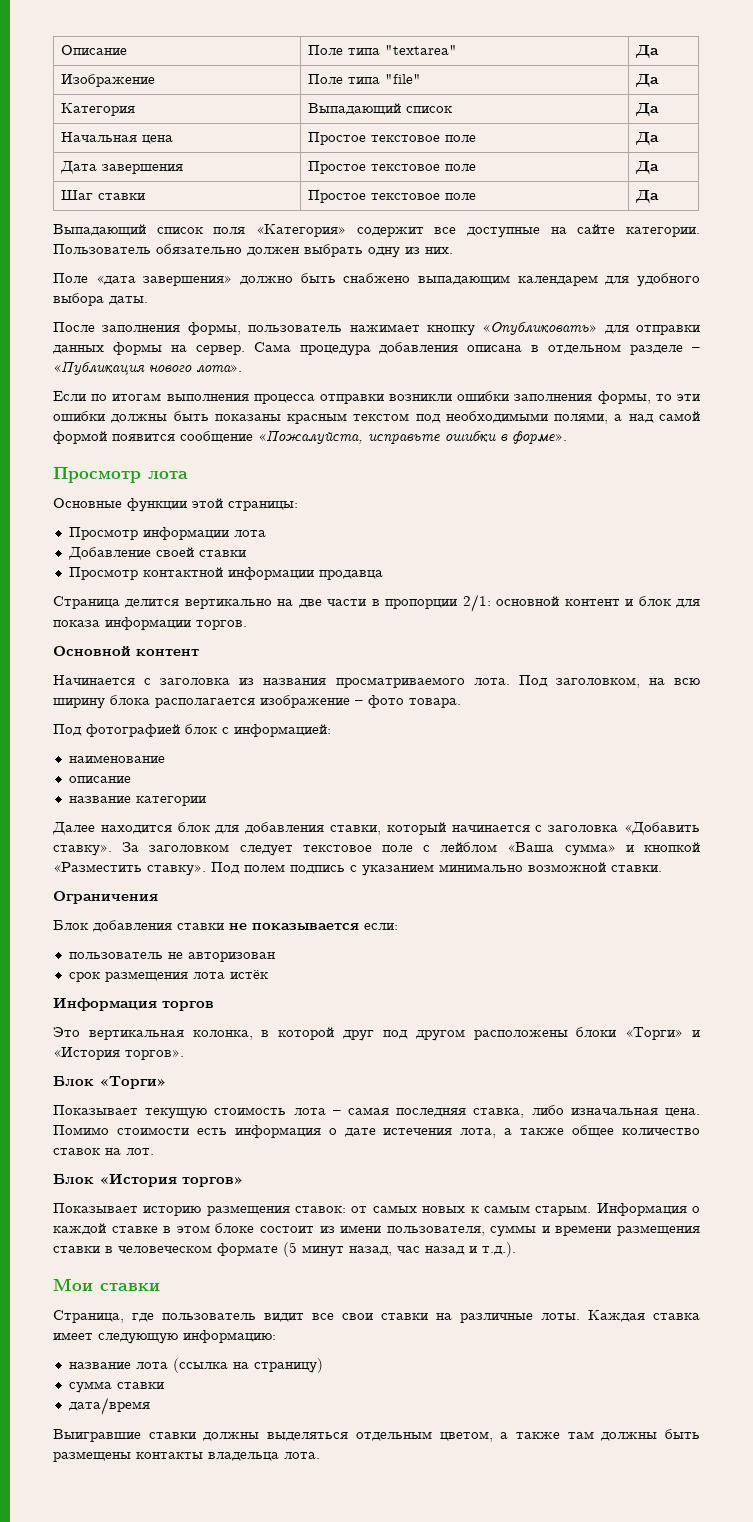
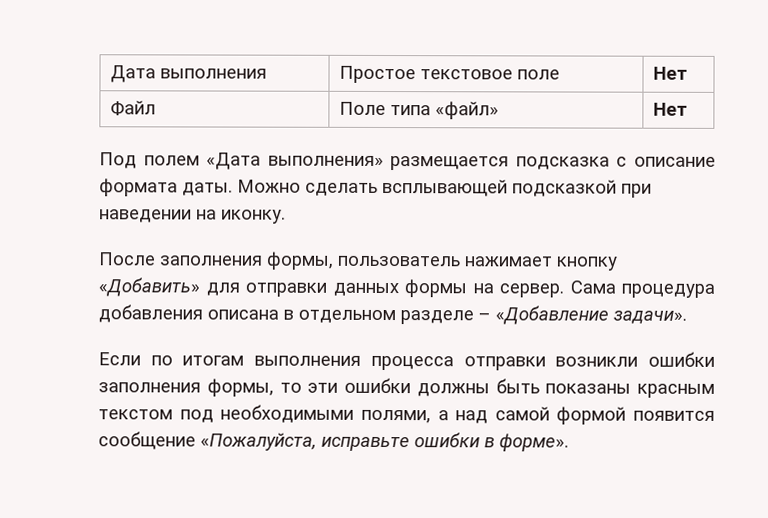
- Описание | Поле типа "textarea" | Да
- Изображение | Поле типа "file" | Да
- Категория | Выпадающий список | Да
- Начальная цена | Простое текстовое поле | Да
- Дата завершения | Простое текстовое поле | Да
- Шаг ставки | Простое текстовое поле | Да
- Выпадающий список поля «Категория» содержит все доступные на сайте категории. Пользователь обязательно должен выбрать одну из них.
- Поле «дата завершения» должно быть снабжено выпадающим календарем для удобного выбора даты.
+ Дата выполнения | Простое текстовое поле | Нет
+ Файл | Поле типа «файл» | Нет
+ Под полем «Дата выполнения» размещается подсказка с описание формата даты. Можно сделать всплывающей подсказкой при наведении на иконку.
- После заполнения формы, пользователь нажимает кнопку «Опубликовать» для отправки данных формы на сервер.
+ После заполнения формы, пользователь нажимает кнопку «Добавить» для отправки данных формы на сервер.
- Сама процедура добавления описана в отдельном разделе – «Публикация нового лота».
+ Сама процедура добавления описана в отдельном разделе – «Добавление задачи».
- Просмотр лота
- Основные функции этой страницы:
- Просмотр информации лота
- Добавление своей ставки
- Просмотр контактной информации продавца
- Страница делится вертикально на две части в пропорции 2/1: основной контент и блок для показа информации торгов.
- Основной контент
- Начинается с заголовка из названия просматриваемого лота. Под заголовком, на всю ширину блока располагается изображение – фото товара.
- Под фотографией блок с информацией:
- наименование
- описание
- название категории
- Далее находится блок для добавления ставки, который начинается с заголовка «Добавить ставку». За заголовком следует текстовое поле с лейблом «Ваша сумма» и кнопкой «Разместить ставку». Под полем подпись с указанием минимально возможной ставки.
- Ограничения
- Блок добавления ставки не показывается если:
- пользователь не авторизован
- срок размещения лота истёк
- Информация торгов
- Это вертикальная колонка, в которой друг под другом расположены блоки «Торги» и «История торгов».
- Блок «Торги»
- Показывает текущую стоимость лота – самая последняя ставка, либо изначальная цена. Помимо стоимости есть информация о дате истечения лота, а также общее количество ставок на лот.
- Блок «История торгов»
- Показывает историю размещения ставок: от самых новых к самым старым. Информация о каждой ставке в этом блоке состоит из имени пользователя, суммы и времени размещения ставки в человеческом формате (5 минут назад, час назад и т.д.).
- Мои ставки
- Страница, где пользователь видит все свои ставки на различные лоты. Каждая ставка имеет следующую информацию:
- название лота (ссылка на страницу)
- сумма ставки
- дата/время
- Выигравшие ставки должны выделяться отдельным цветом, а также там должны быть размещены контакты владельца лота.

